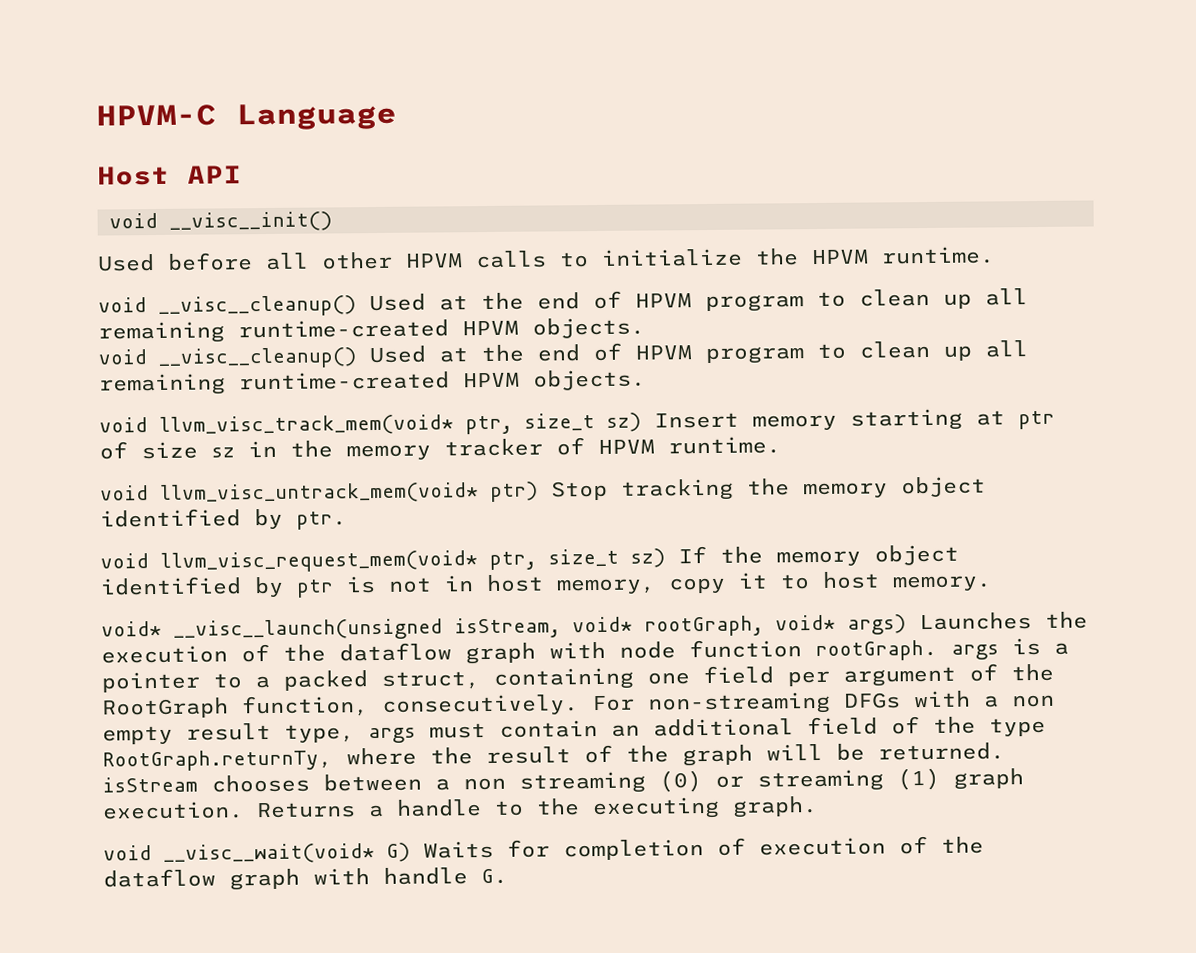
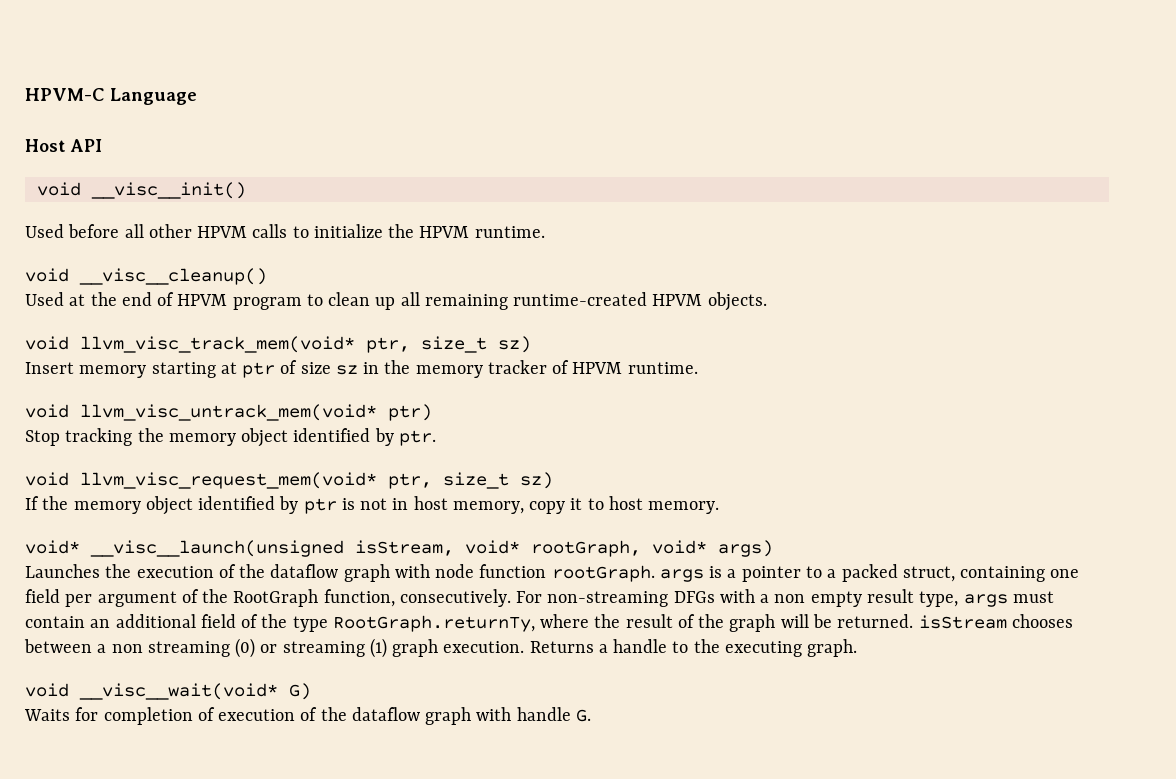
  Used before all other HPVM calls to initialize the HPVM runtime.
- void __visc__cleanup() Used at the end of HPVM program to clean up all remaining runtime-created HPVM objects.
- void __visc__cleanup() Used at the end of HPVM program to clean up all remaining runtime-created HPVM objects.
+ void __visc__cleanup()
+ Used at the end of HPVM program to clean up all remaining runtime-created HPVM objects.
- void llvm_visc_track_mem(void* ptr, size_t sz) Insert memory starting at ptr of size sz in the memory tracker of HPVM runtime.
+ void llvm_visc_track_mem(void* ptr, size_t sz)
+ Insert memory starting at ptr of size sz in the memory tracker of HPVM runtime.
- void llvm_visc_untrack_mem(void* ptr) Stop tracking the memory object identified by ptr.
+ void llvm_visc_untrack_mem(void* ptr)
+ Stop tracking the memory object identified by ptr.
- void llvm_visc_request_mem(void* ptr, size_t sz) If the memory object identified by ptr is not in host memory, copy it to host memory.
+ void llvm_visc_request_mem(void* ptr, size_t sz)
+ If the memory object identified by ptr is not in host memory, copy it to host memory.
- void* __visc__launch(unsigned isStream, void* rootGraph, void* args) Launches the execution of the dataflow graph with node function rootGraph. args is a pointer to a packed struct, containing one field per argument of the RootGraph function, consecutively.
+ void* __visc__launch(unsigned isStream, void* rootGraph, void* args)
+ Launches the execution of the dataflow graph with node function rootGraph. args is a pointer to a packed struct, containing one field per argument of the RootGraph function, consecutively.
- void __visc__wait(void* G) Waits for completion of execution of the dataflow graph with handle G.
+ void __visc__wait(void* G)
+ Waits for completion of execution of the dataflow graph with handle G.

